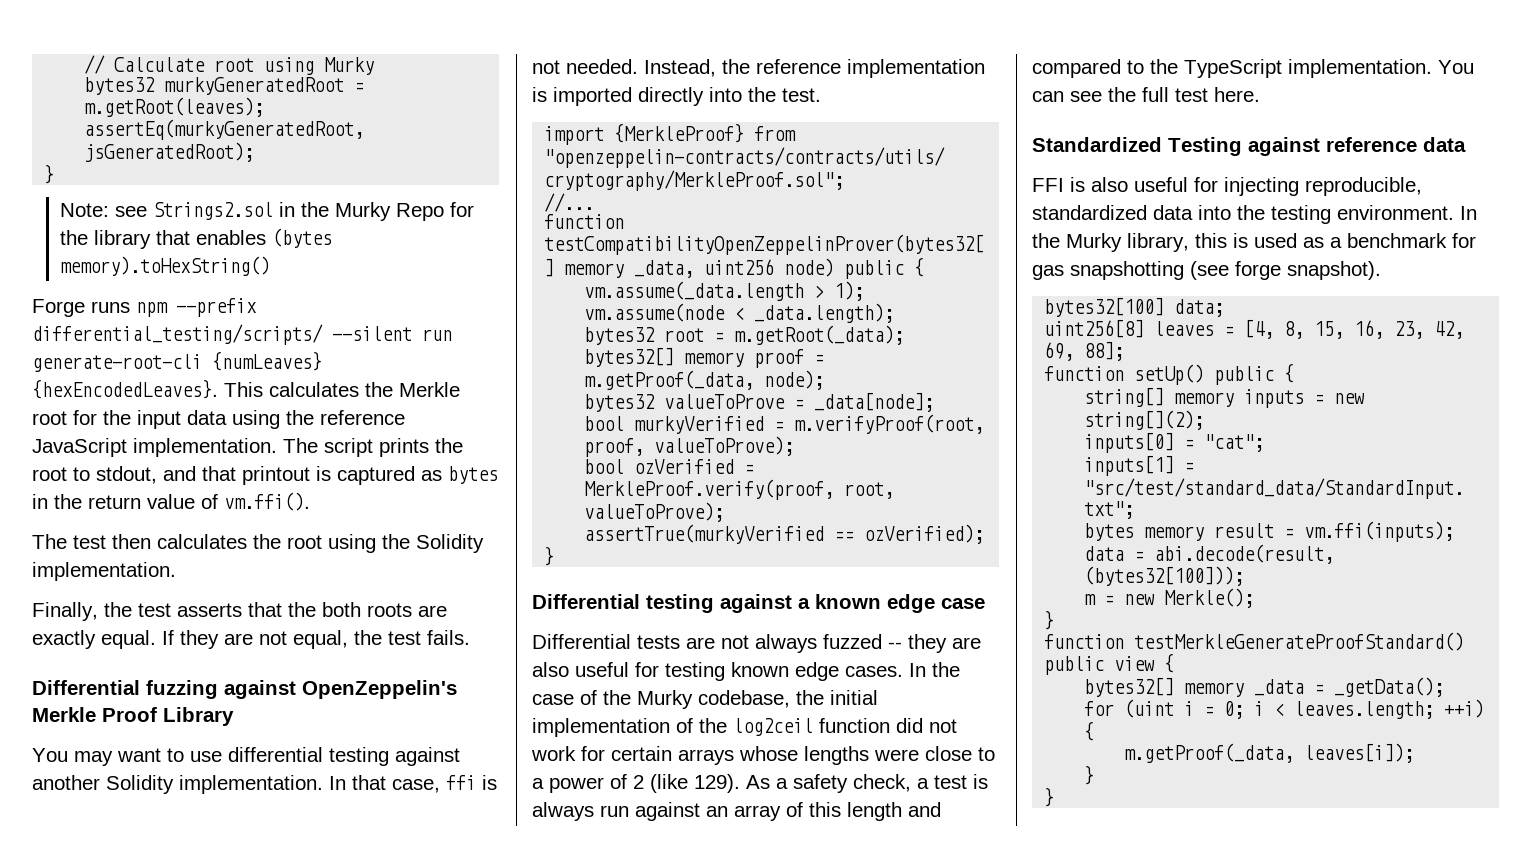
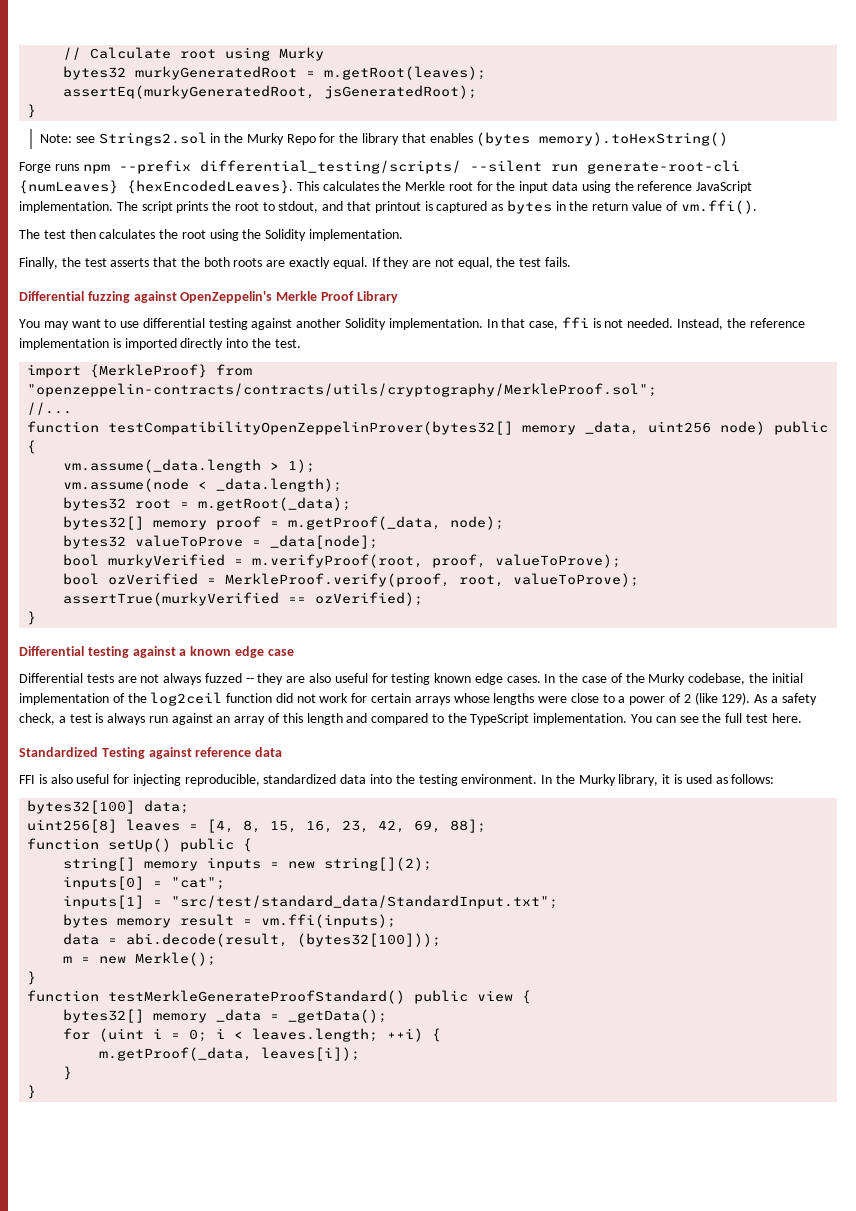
- In the Murky library, this is used as a benchmark for gas snapshotting (see forge snapshot).
+ In the Murky library, it is used as follows:

